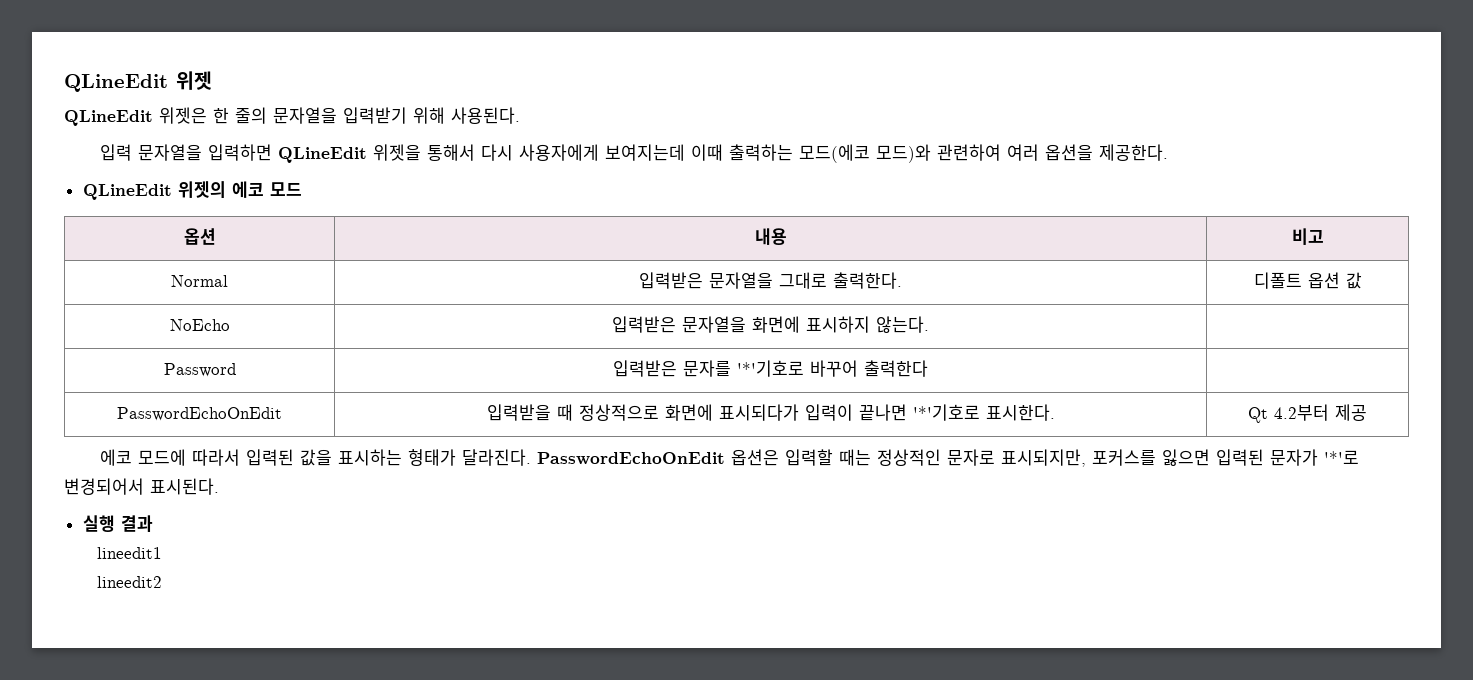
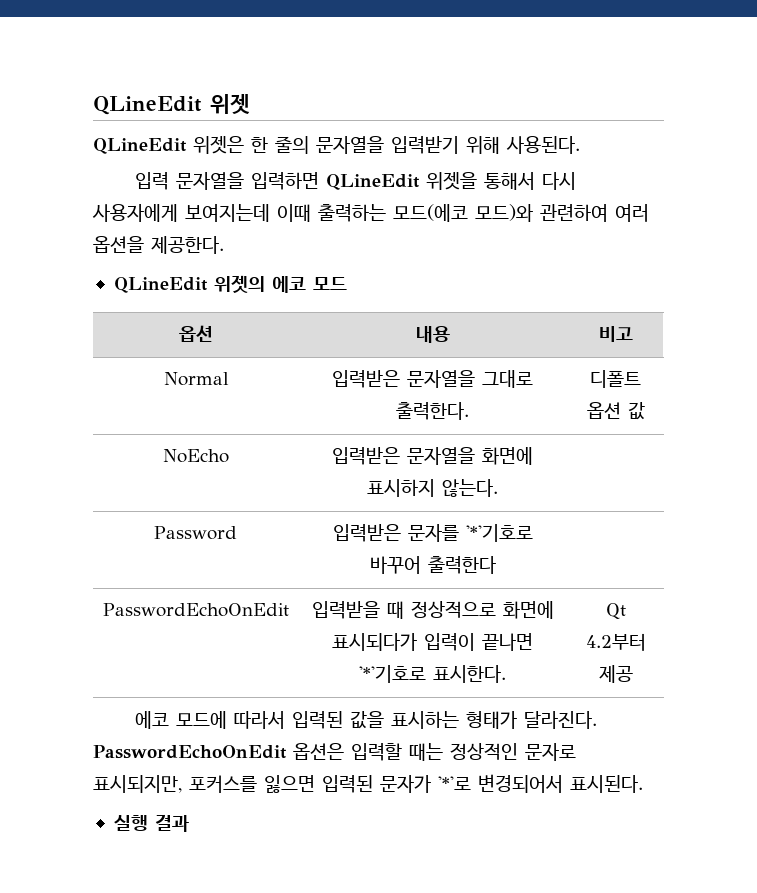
- lineedit1
- lineedit2

